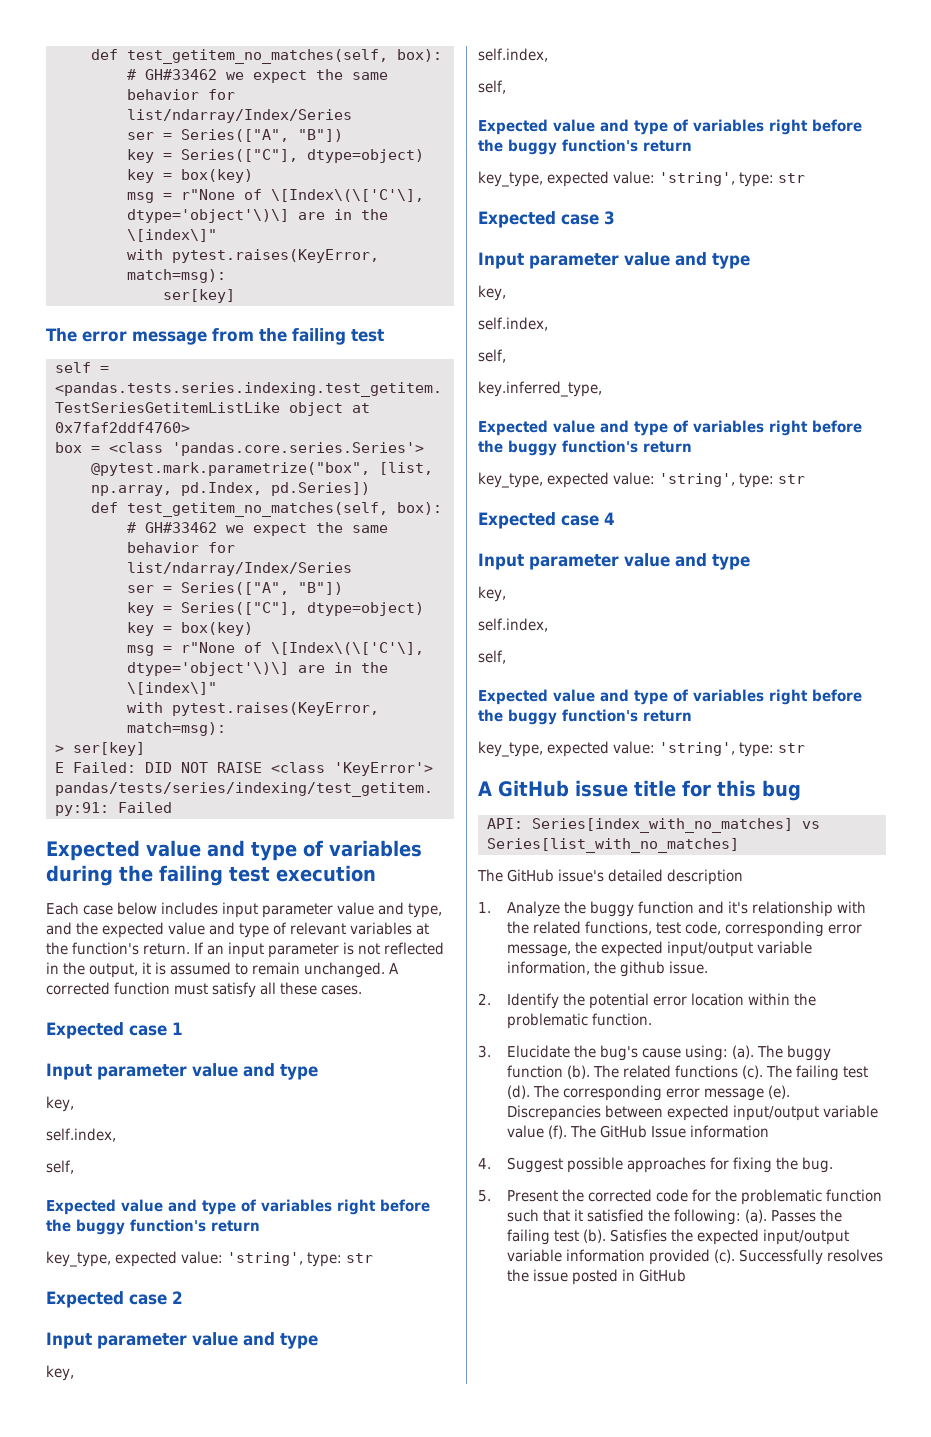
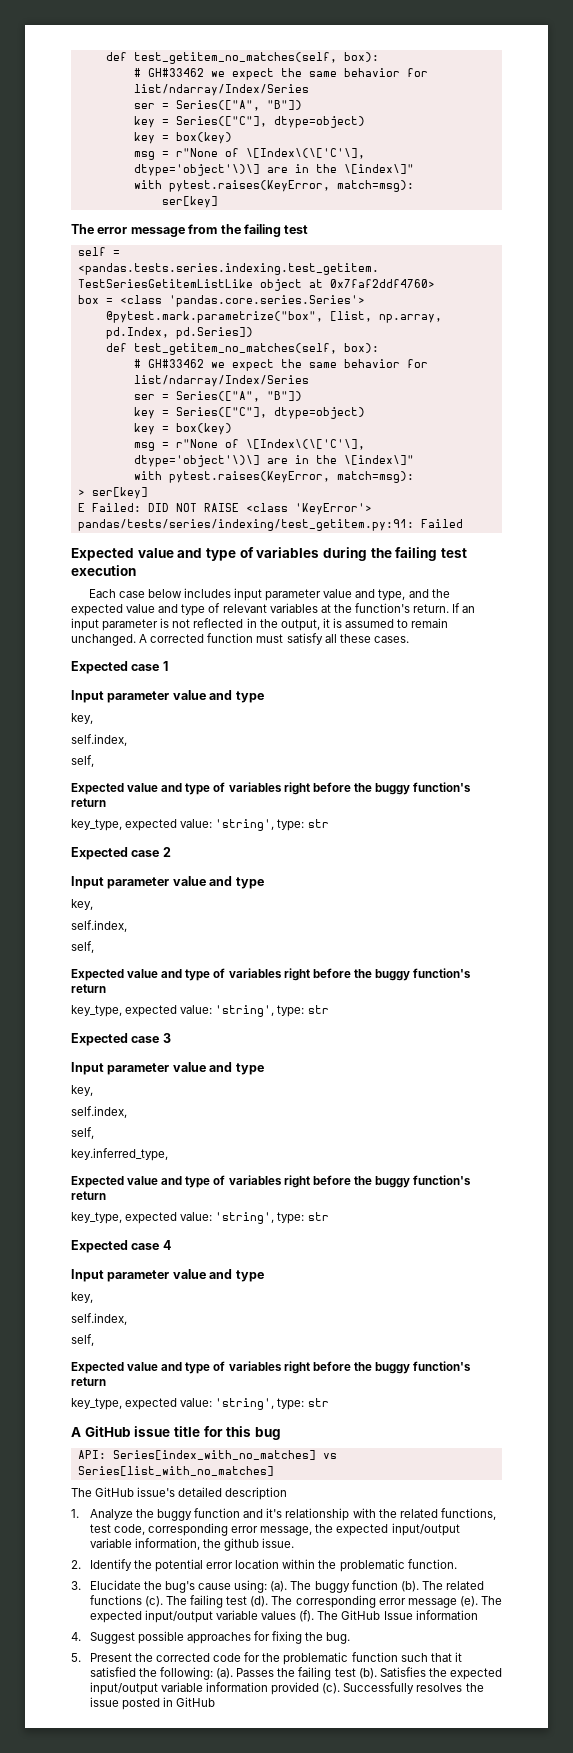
- Discrepancies between expected input/output variable value (f).
+ The expected input/output variable values (f).

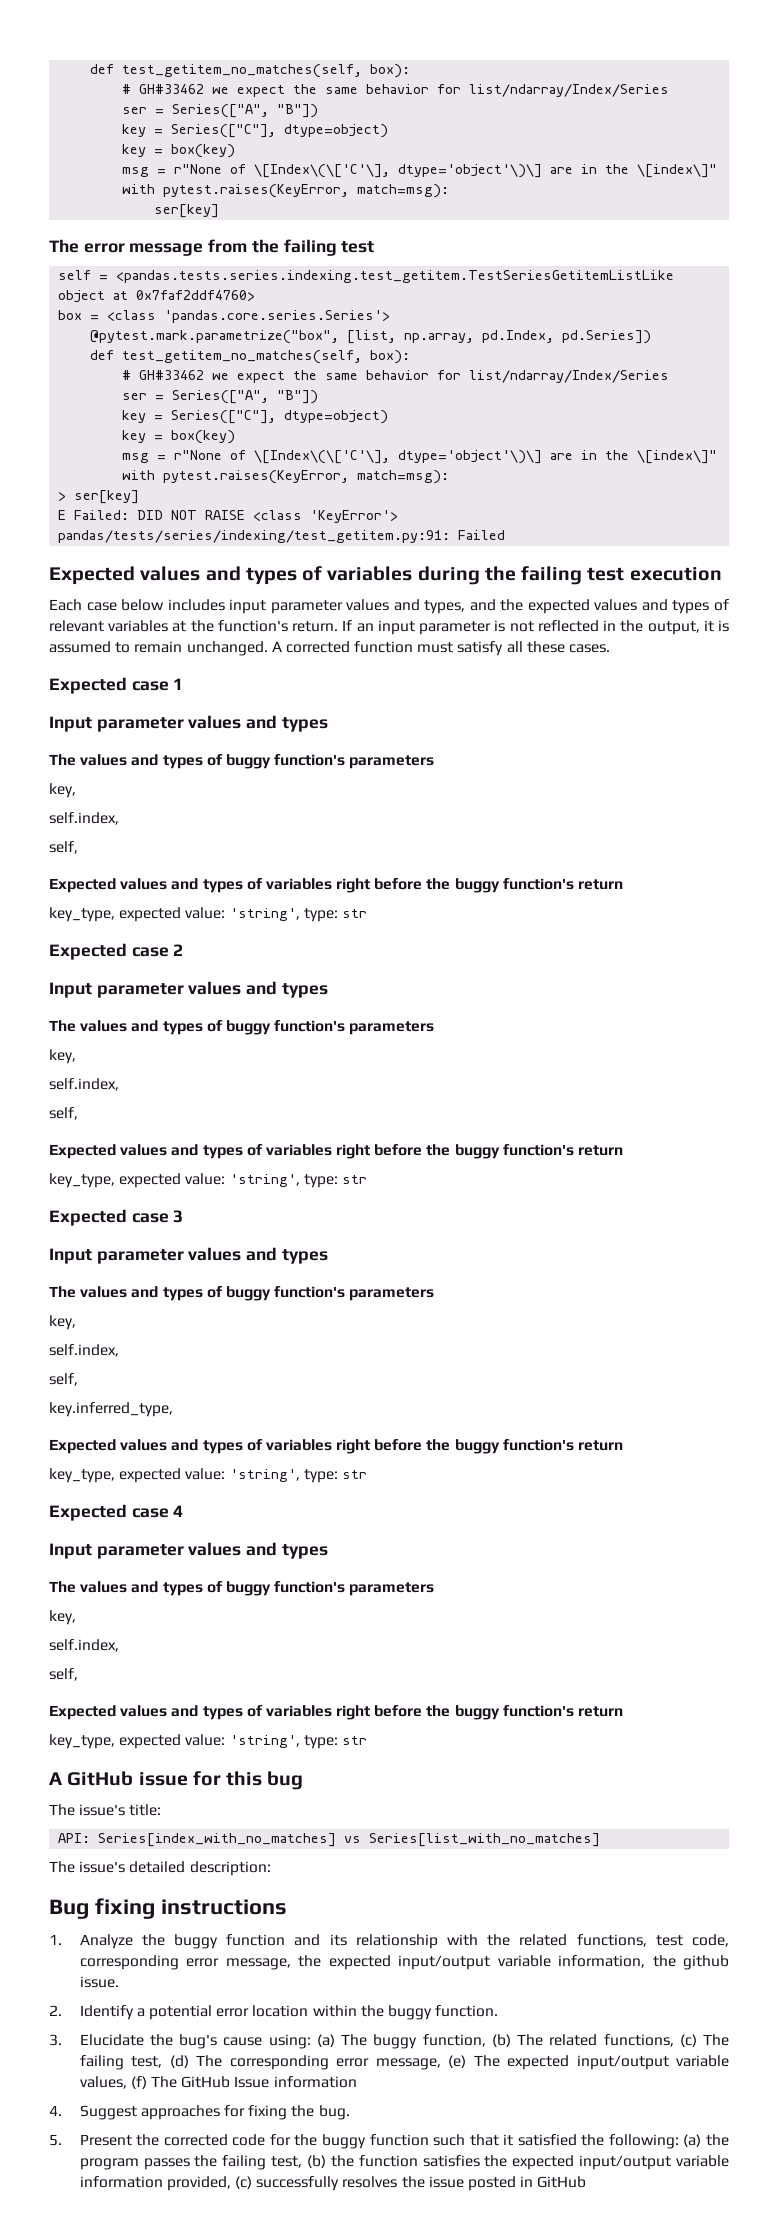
- Expected value and type of variables during the failing test execution
+ Expected values and types of variables during the failing test execution
- Each case below includes input parameter value and type, and the expected value and type of relevant variables at the function's return.
+ Each case below includes input parameter values and types, and the expected values and types of relevant variables at the function's return.
  Expected case 1
- Input parameter value and type
+ Input parameter values and types
+ The values and types of buggy function's parameters
  key,
  self.index,
  self,
- Expected value and type of variables right before the buggy function's return
+ Expected values and types of variables right before the buggy function's return
  Expected case 2
- Input parameter value and type
+ Input parameter values and types
+ The values and types of buggy function's parameters
  key,
  self.index,
  self,
- Expected value and type of variables right before the buggy function's return
+ Expected values and types of variables right before the buggy function's return
  Expected case 3
- Input parameter value and type
+ Input parameter values and types
+ The values and types of buggy function's parameters
  key.inferred_type,
- Expected value and type of variables right before the buggy function's return
+ Expected values and types of variables right before the buggy function's return
  Expected case 4
- Input parameter value and type
+ Input parameter values and types
+ The values and types of buggy function's parameters
  key,
  self.index,
  self,
- Expected value and type of variables right before the buggy function's return
+ Expected values and types of variables right before the buggy function's return
- A GitHub issue title for this bug
+ A GitHub issue for this bug
+ The issue's title:
- The GitHub issue's detailed description
+ The issue's detailed description:
+ Bug fixing instructions
- 1. Analyze the buggy function and it's relationship with the related functions, test code, corresponding error message, the expected input/output variable information, the github issue.
+ 1. Analyze the buggy function and its relationship with the related functions, test code, corresponding error message, the expected input/output variable information, the github issue.
- 2. Identify the potential error location within the problematic function.
+ 2. Identify a potential error location within the buggy function.
- 3. Elucidate the bug's cause using: (a). The buggy function (b). The related functions (c). The failing test (d). The corresponding error message (e). The expected input/output variable values (f). The GitHub Issue information
+ 3. Elucidate the bug's cause using: (a) The buggy function, (b) The related functions, (c) The failing test, (d) The corresponding error message, (e) The expected input/output variable values, (f) The GitHub Issue information
- 4. Suggest possible approaches for fixing the bug.
+ 4. Suggest approaches for fixing the bug.
- 5. Present the corrected code for the problematic function such that it satisfied the following: (a). Passes the failing test (b). Satisfies the expected input/output variable information provided (c). Successfully resolves the issue posted in GitHub
+ 5. Present the corrected code for the buggy function such that it satisfied the following: (a) the program passes the failing test, (b) the function satisfies the expected input/output variable information provided, (c) successfully resolves the issue posted in GitHub

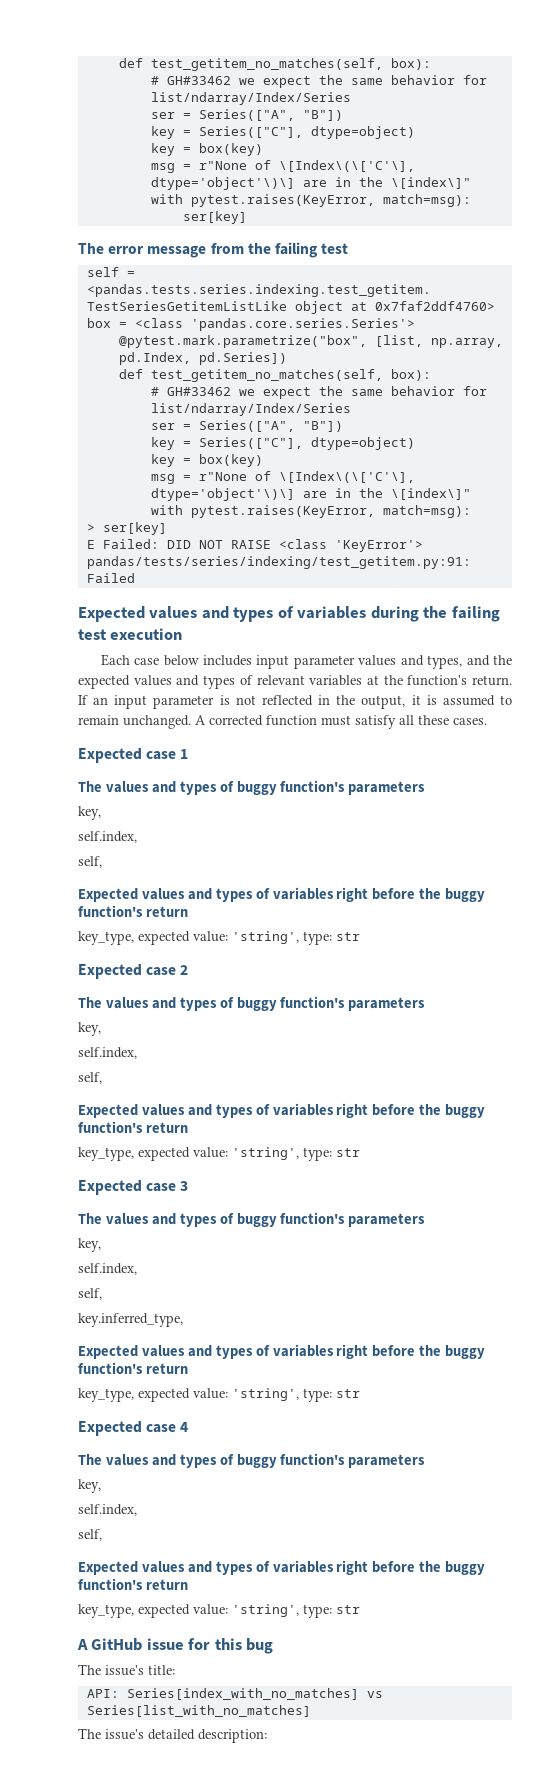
  Expected case 1
- Input parameter values and types
  Expected case 2
- Input parameter values and types
  Expected case 3
- Input parameter values and types
  Expected case 4
- Input parameter values and types
- Bug fixing instructions
- 1. Analyze the buggy function and its relationship with the related functions, test code, corresponding error message, the expected input/output variable information, the github issue.
- 2. Identify a potential error location within the buggy function.
- 3. Elucidate the bug's cause using: (a) The buggy function, (b) The related functions, (c) The failing test, (d) The corresponding error message, (e) The expected input/output variable values, (f) The GitHub Issue information
- 4. Suggest approaches for fixing the bug.
- 5. Present the corrected code for the buggy function such that it satisfied the following: (a) the program passes the failing test, (b) the function satisfies the expected input/output variable information provided, (c) successfully resolves the issue posted in GitHub

